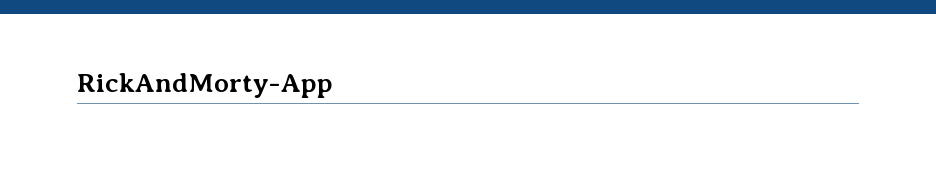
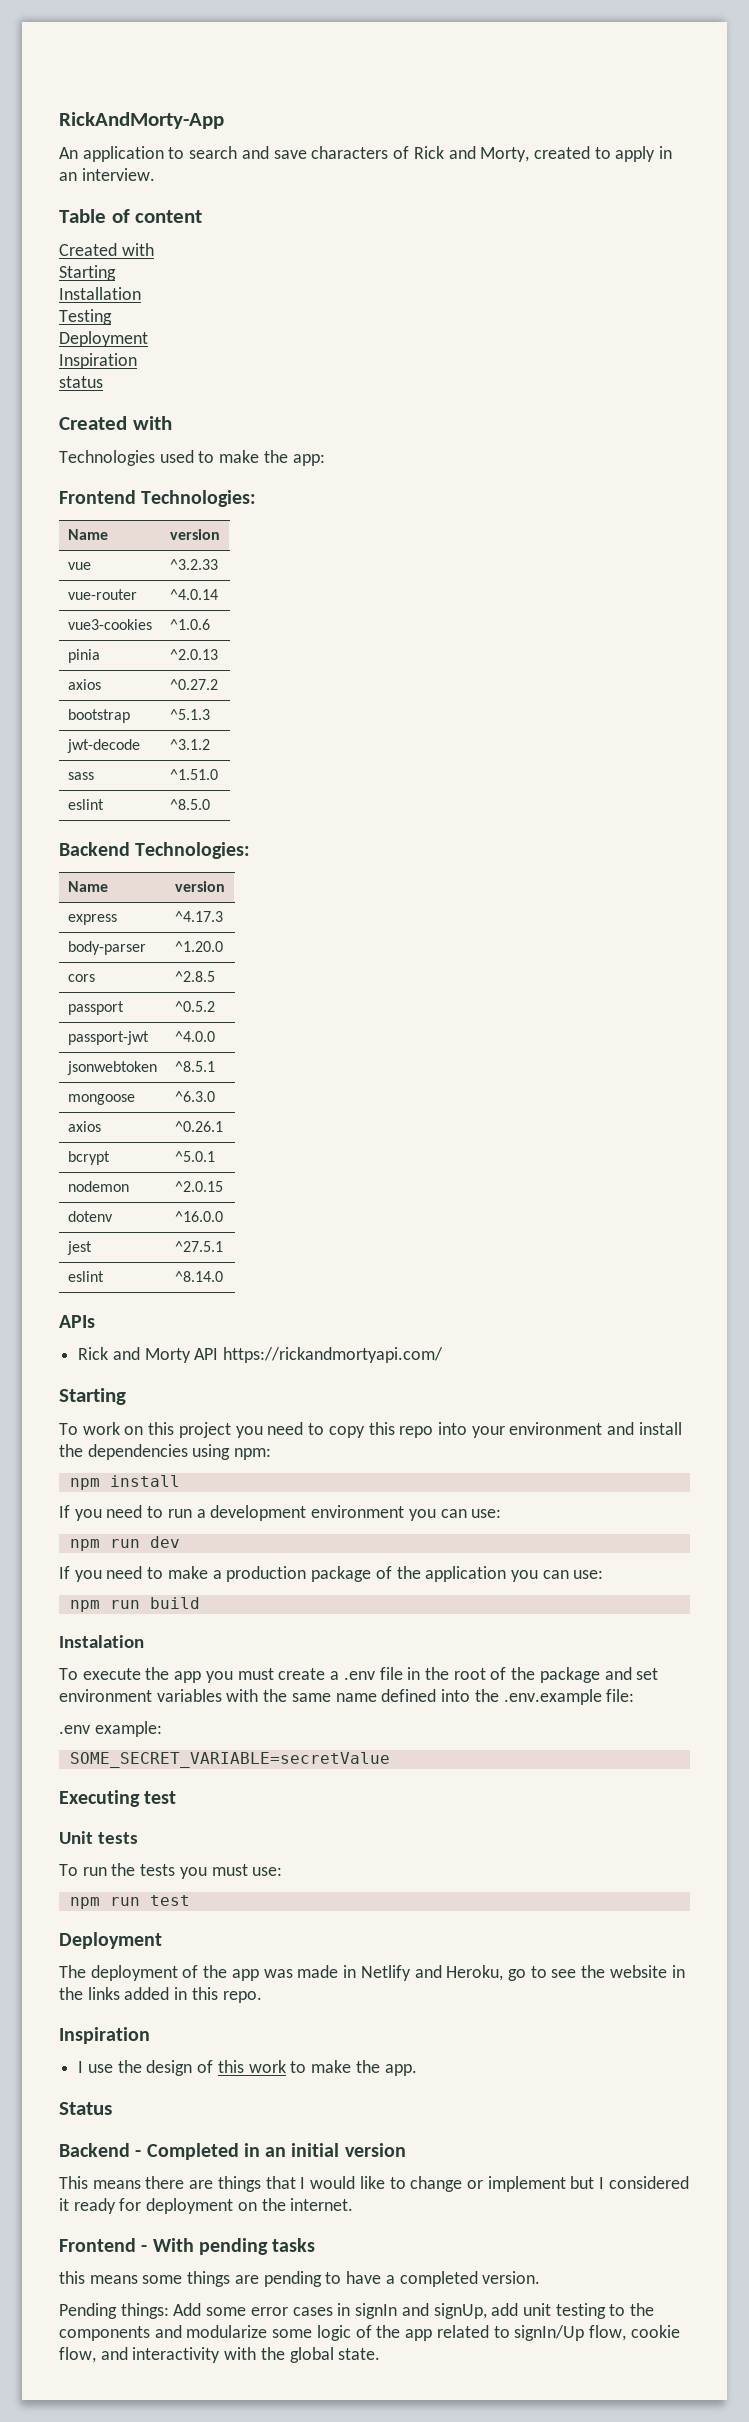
+ An application to search and save characters of Rick and Morty, created to apply in an interview.
+ Table of content
+ Created with
+ Starting
+ Installation
+ Testing
+ Deployment
+ Inspiration
+ status
+ Created with
+ Technologies used to make the app:
+ Frontend Technologies:
+ Name | version
+ vue | ^3.2.33
+ vue-router | ^4.0.14
+ vue3-cookies | ^1.0.6
+ pinia | ^2.0.13
+ axios | ^0.27.2
+ bootstrap | ^5.1.3
+ jwt-decode | ^3.1.2
+ sass | ^1.51.0
+ eslint | ^8.5.0
+ Backend Technologies:
+ Name | version
+ express | ^4.17.3
+ body-parser | ^1.20.0
+ cors | ^2.8.5
+ passport | ^0.5.2
+ passport-jwt | ^4.0.0
+ jsonwebtoken | ^8.5.1
+ mongoose | ^6.3.0
+ axios | ^0.26.1
+ bcrypt | ^5.0.1
+ nodemon | ^2.0.15
+ dotenv | ^16.0.0
+ jest | ^27.5.1
+ eslint | ^8.14.0
+ APIs
+ Rick and Morty API https://rickandmortyapi.com/
+ Starting
+ To work on this project you need to copy this repo into your environment and install the dependencies using npm:
+ npm install
+ If you need to run a development environment you can use:
+ npm run dev
+ If you need to make a production package of the application you can use:
+ npm run build
+ Instalation
+ To execute the app you must create a .env file in the root of the package and set environment variables with the same name defined into the .env.example file:
+ .env example:
+ SOME_SECRET_VARIABLE=secretValue
+ Executing test
+ Unit tests
+ To run the tests you must use:
+ npm run test
+ Deployment
+ The deployment of the app was made in Netlify and Heroku, go to see the website in the links added in this repo.
+ Inspiration
+ I use the design of this work to make the app.
+ Status
+ Backend - Completed in an initial version
+ This means there are things that I would like to change or implement but I considered it ready for deployment on the internet.
+ Frontend - With pending tasks
+ this means some things are pending to have a completed version.
+ Pending things: Add some error cases in signIn and signUp, add unit testing to the components and modularize some logic of the app related to signIn/Up flow, cookie flow, and interactivity with the global state.

